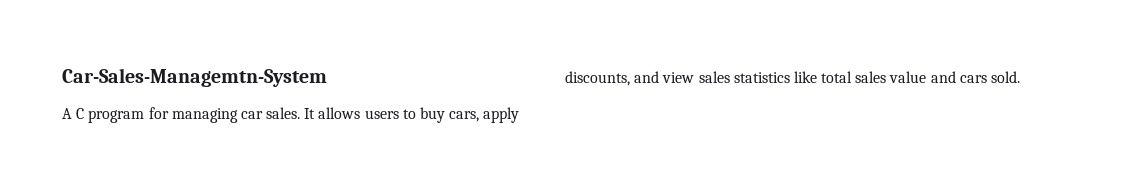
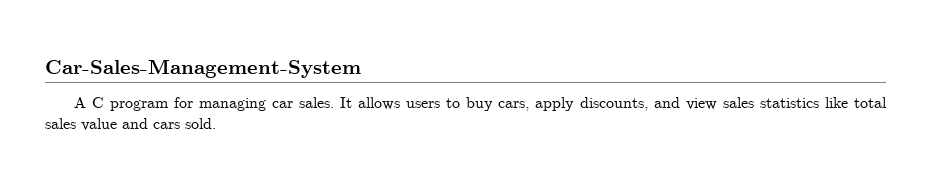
- Car-Sales-Managemtn-System
+ Car-Sales-Management-System

